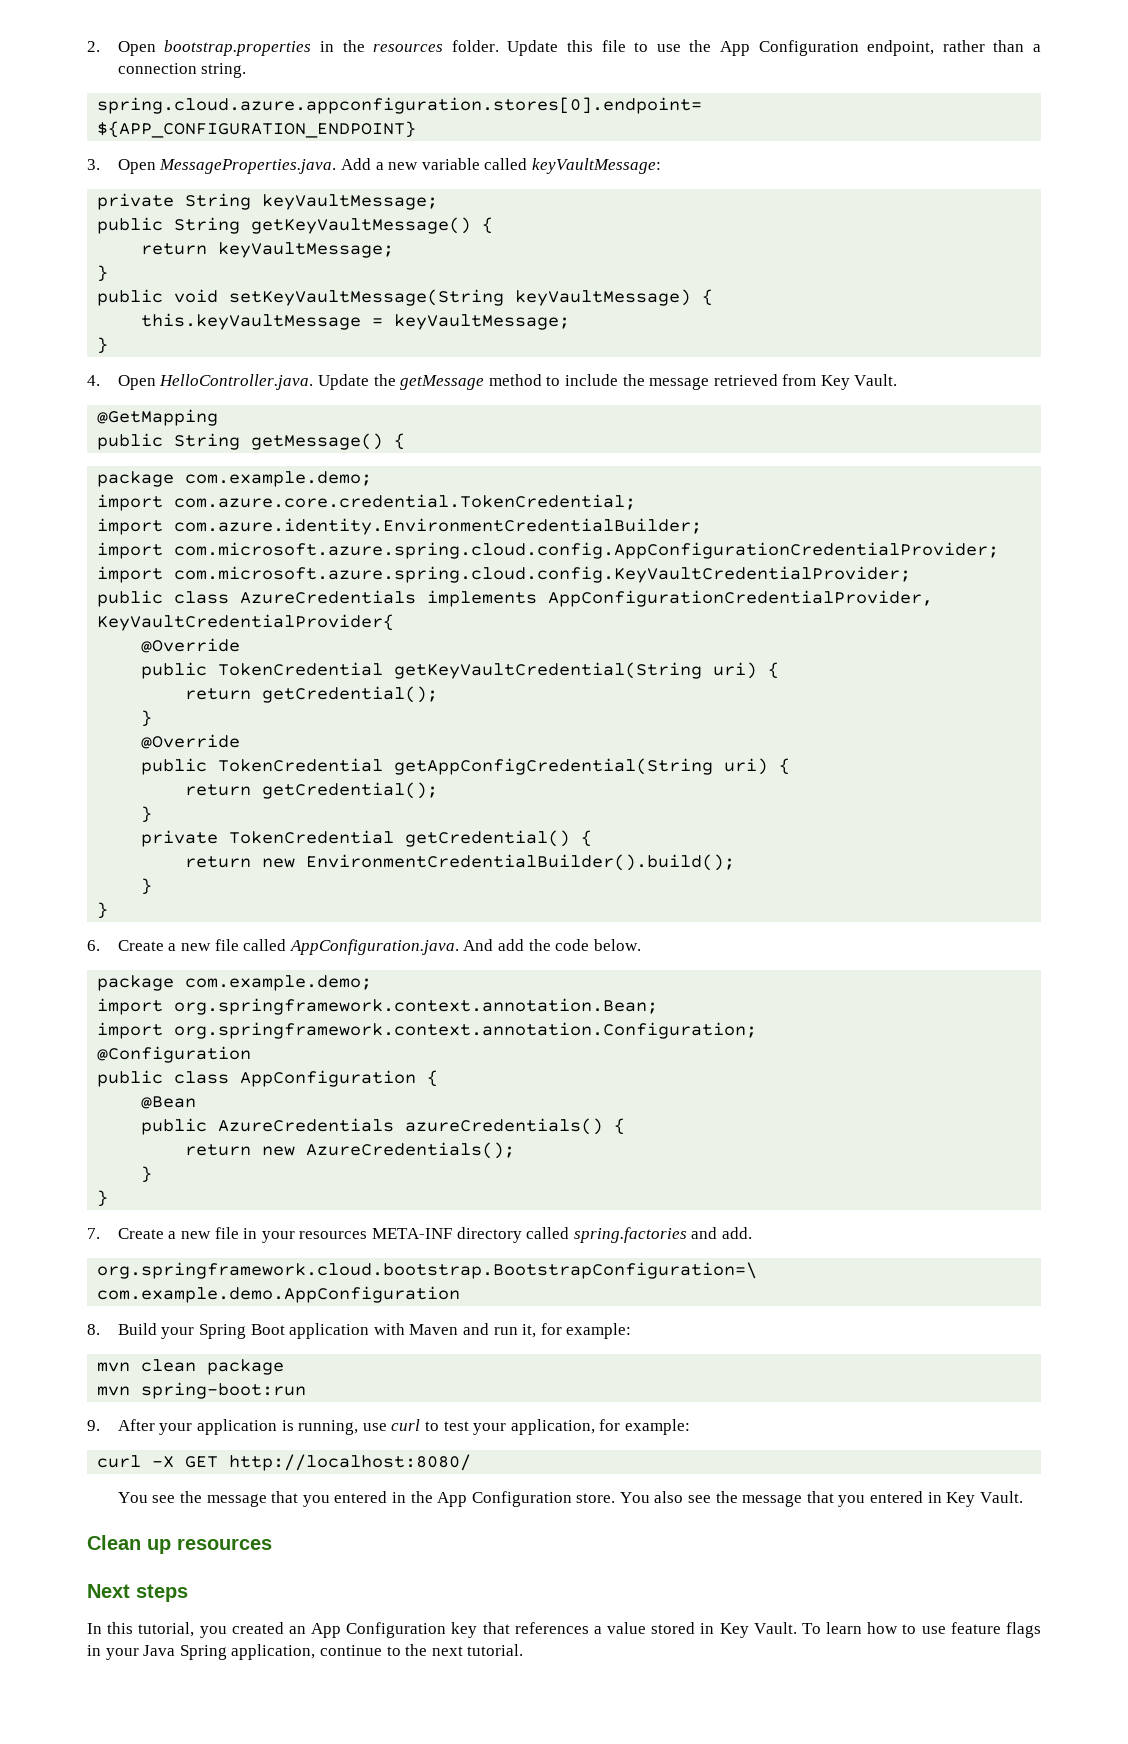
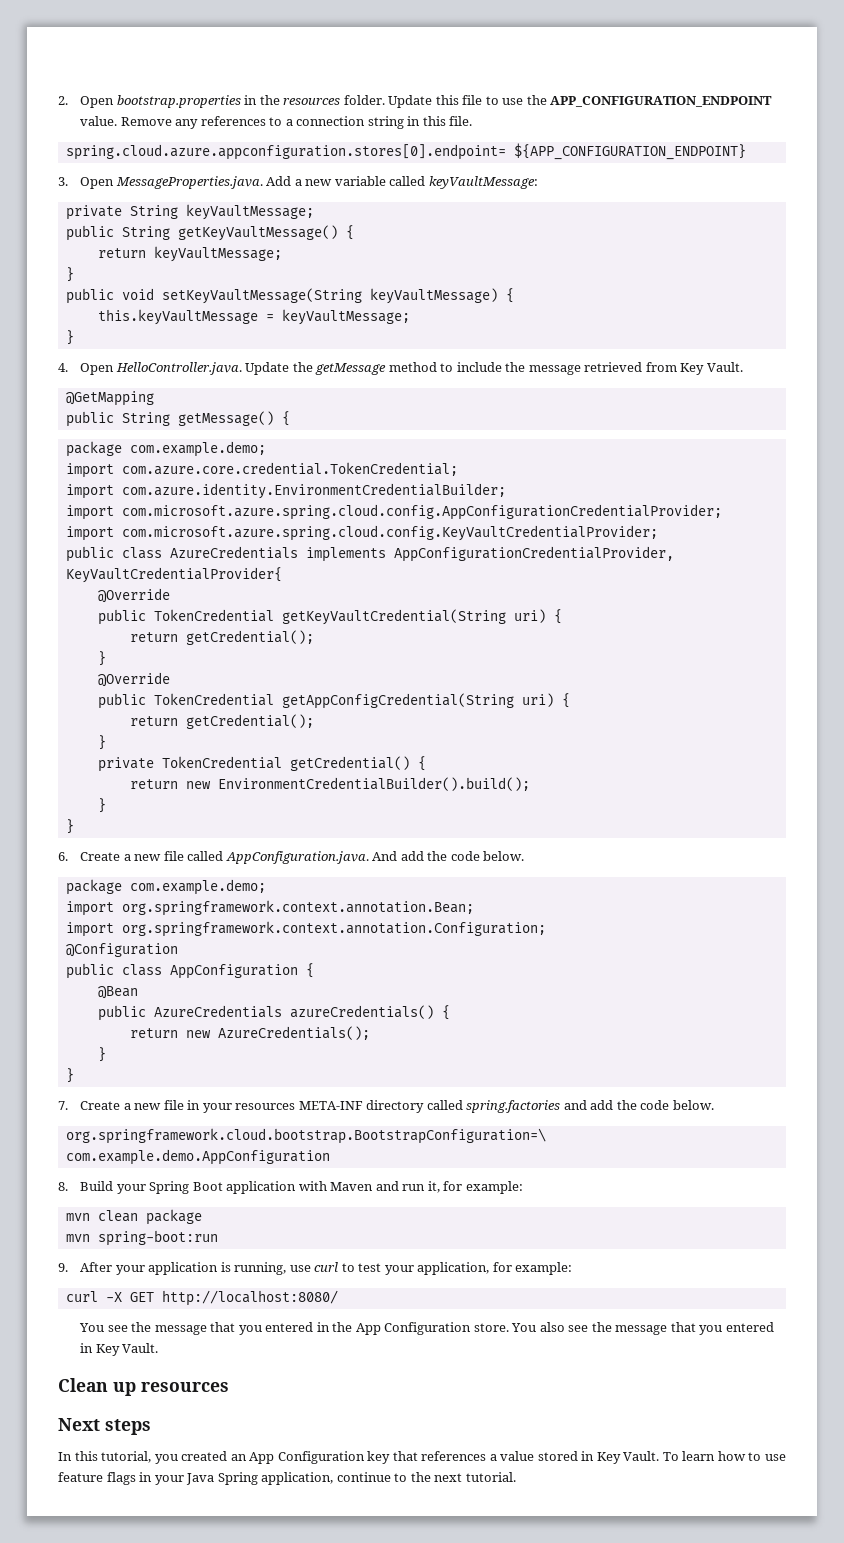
- Update this file to use the App Configuration endpoint, rather than a connection string.
+ Update this file to use the APP_CONFIGURATION_ENDPOINT value. Remove any references to a connection string in this file.
- 7. Create a new file in your resources META-INF directory called spring.factories and add.
+ 7. Create a new file in your resources META-INF directory called spring.factories and add the code below.

